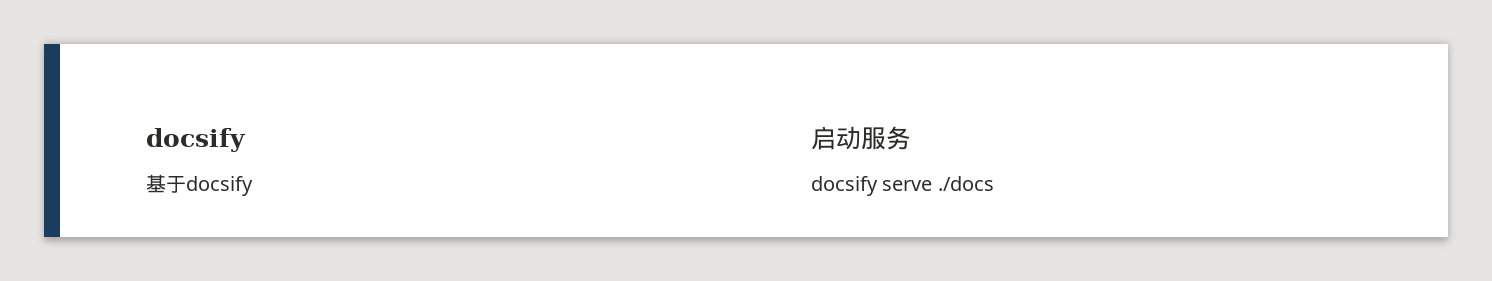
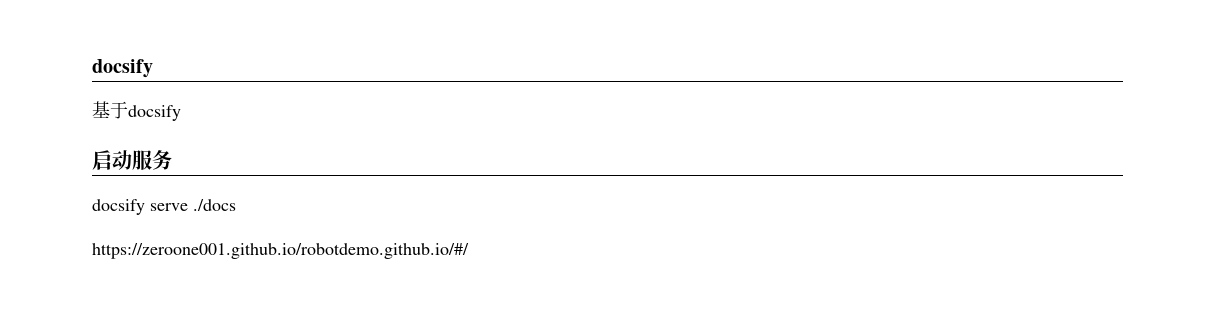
+ https://zeroone001.github.io/robotdemo.github.io/#/

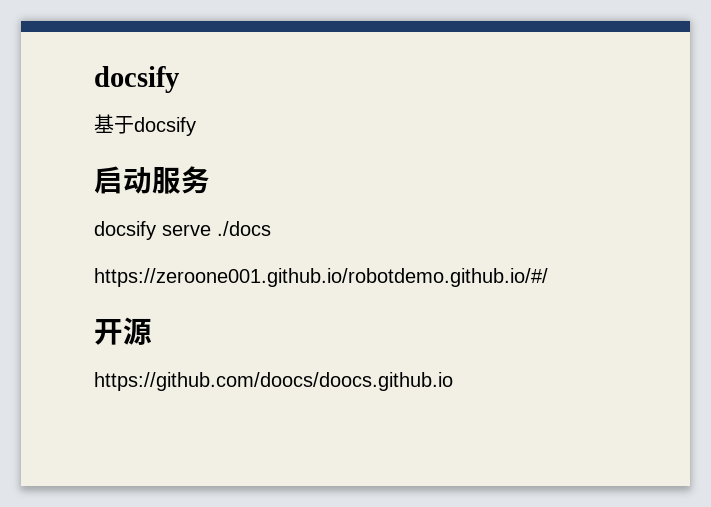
+ 开源
+ https://github.com/doocs/doocs.github.io

